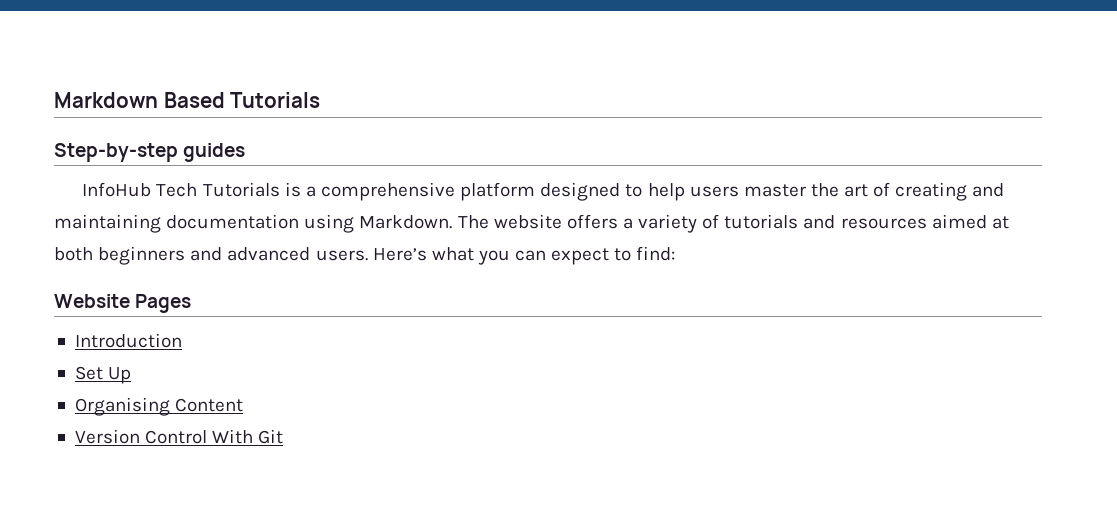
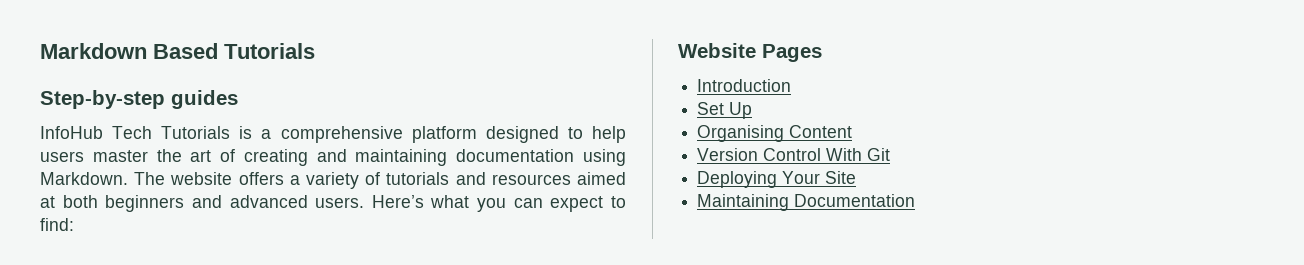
+ Deploying Your Site
+ Maintaining Documentation

